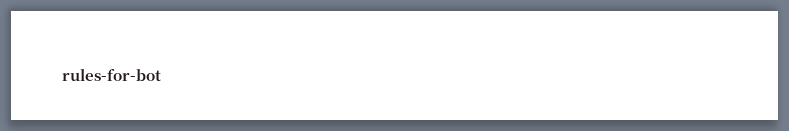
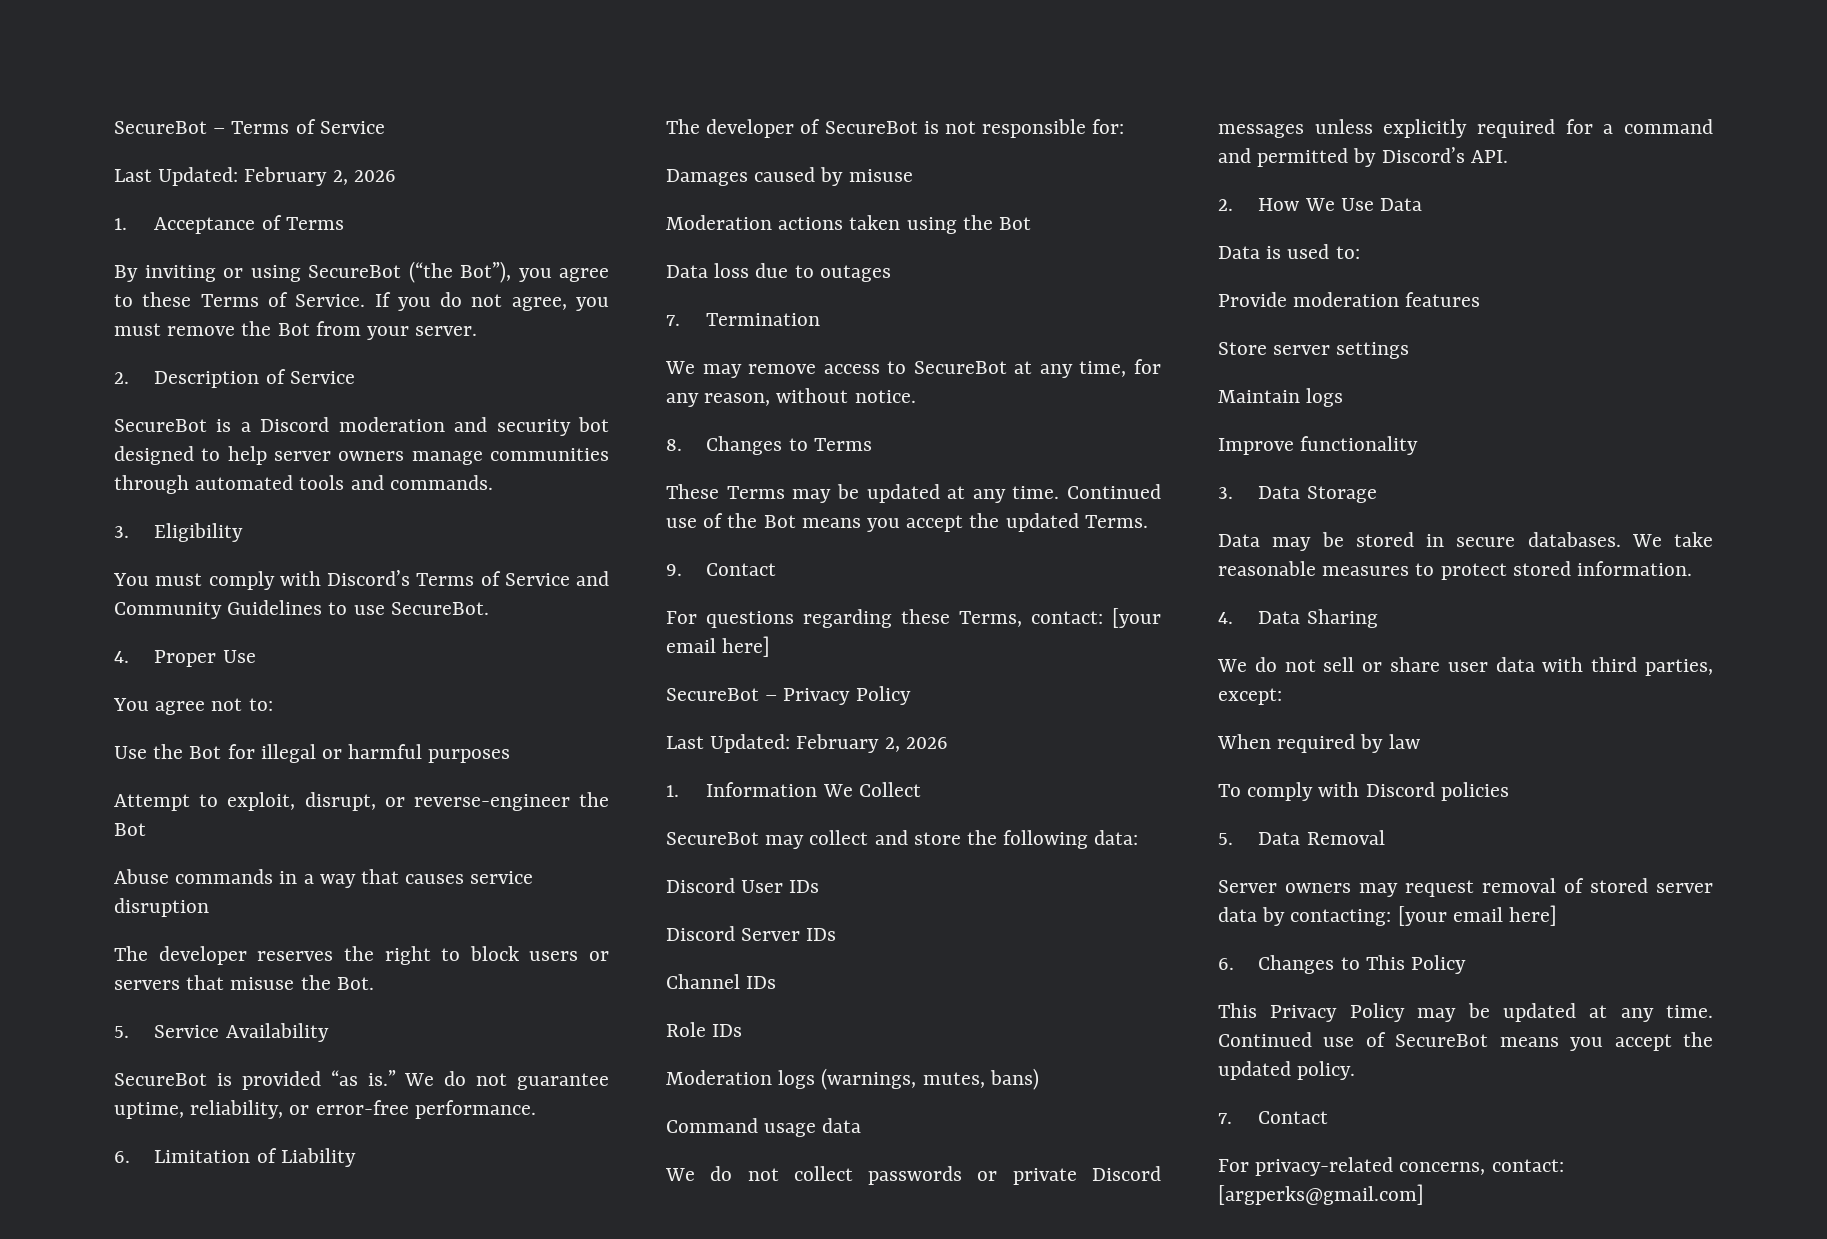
- rules-for-bot
+ SecureBot – Terms of Service
+ Last Updated: February 2, 2026
+ 1. Acceptance of Terms
+ By inviting or using SecureBot (“the Bot”), you agree to these Terms of Service. If you do not agree, you must remove the Bot from your server.
+ 2. Description of Service
+ SecureBot is a Discord moderation and security bot designed to help server owners manage communities through automated tools and commands.
+ 3. Eligibility
+ You must comply with Discord’s Terms of Service and Community Guidelines to use SecureBot.
+ 4. Proper Use
+ You agree not to:
+ Use the Bot for illegal or harmful purposes
+ Attempt to exploit, disrupt, or reverse-engineer the Bot
+ Abuse commands in a way that causes service disruption
+ The developer reserves the right to block users or servers that misuse the Bot.
+ 5. Service Availability
+ SecureBot is provided “as is.” We do not guarantee uptime, reliability, or error-free performance.
+ 6. Limitation of Liability
+ The developer of SecureBot is not responsible for:
+ Damages caused by misuse
+ Moderation actions taken using the Bot
+ Data loss due to outages
+ 7. Termination
+ We may remove access to SecureBot at any time, for any reason, without notice.
+ 8. Changes to Terms
+ These Terms may be updated at any time. Continued use of the Bot means you accept the updated Terms.
+ 9. Contact
+ For questions regarding these Terms, contact: [your email here]
+ SecureBot – Privacy Policy
+ Last Updated: February 2, 2026
+ 1. Information We Collect
+ SecureBot may collect and store the following data:
+ Discord User IDs
+ Discord Server IDs
+ Channel IDs
+ Role IDs
+ Moderation logs (warnings, mutes, bans)
+ Command usage data
+ We do not collect passwords or private Discord messages unless explicitly required for a command and permitted by Discord’s API.
+ 2. How We Use Data
+ Data is used to:
+ Provide moderation features
+ Store server settings
+ Maintain logs
+ Improve functionality
+ 3. Data Storage
+ Data may be stored in secure databases. We take reasonable measures to protect stored information.
+ 4. Data Sharing
+ We do not sell or share user data with third parties, except:
+ When required by law
+ To comply with Discord policies
+ 5. Data Removal
+ Server owners may request removal of stored server data by contacting: [your email here]
+ 6. Changes to This Policy
+ This Privacy Policy may be updated at any time. Continued use of SecureBot means you accept the updated policy.
+ 7. Contact
+ For privacy-related concerns, contact: [argperks@gmail.com]

